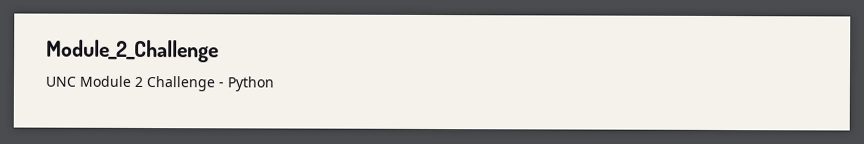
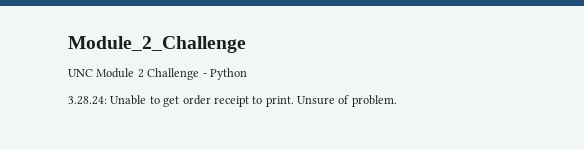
+ 3.28.24: Unable to get order receipt to print. Unsure of problem.

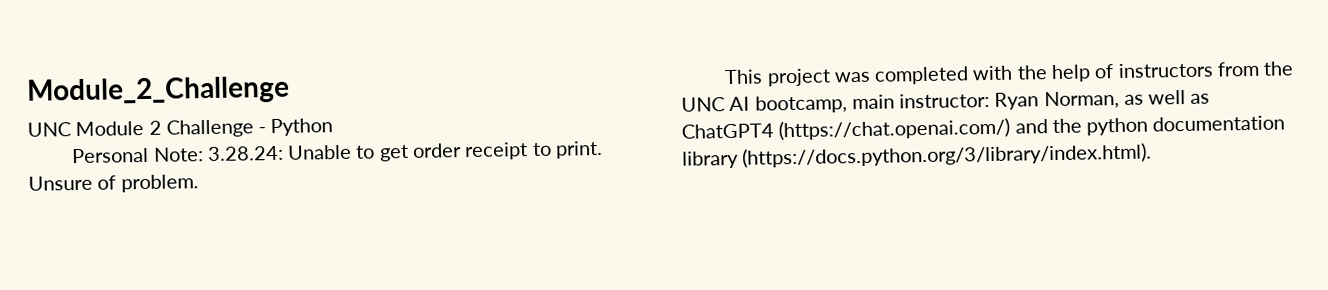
- 3.28.24: Unable to get order receipt to print.
+ Personal Note: 3.28.24: Unable to get order receipt to print.
+ This project was completed with the help of instructors from the UNC AI bootcamp, main instructor: Ryan Norman, as well as ChatGPT4 (https://chat.openai.com/) and the python documentation library (https://docs.python.org/3/library/index.html).

